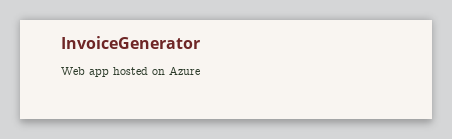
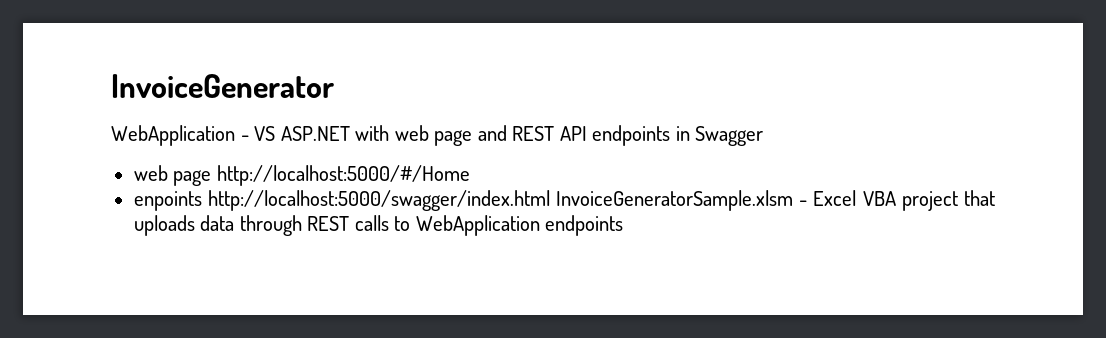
- Web app hosted on Azure
+ WebApplication - VS ASP.NET with web page and REST API endpoints in Swagger
+ web page http://localhost:5000/#/Home
+ enpoints http://localhost:5000/swagger/index.html InvoiceGeneratorSample.xlsm - Excel VBA project that uploads data through REST calls to WebApplication endpoints

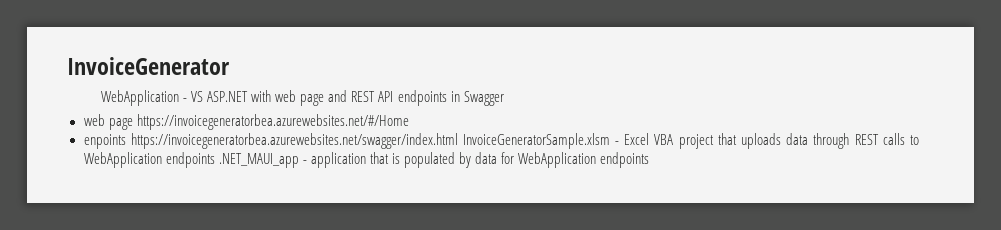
- web page http://localhost:5000/#/Home
+ web page https://invoicegeneratorbea.azurewebsites.net/#/Home
- enpoints http://localhost:5000/swagger/index.html InvoiceGeneratorSample.xlsm - Excel VBA project that uploads data through REST calls to WebApplication endpoints
+ enpoints https://invoicegeneratorbea.azurewebsites.net/swagger/index.html InvoiceGeneratorSample.xlsm - Excel VBA project that uploads data through REST calls to WebApplication endpoints .NET_MAUI_app - application that is populated by data for WebApplication endpoints

